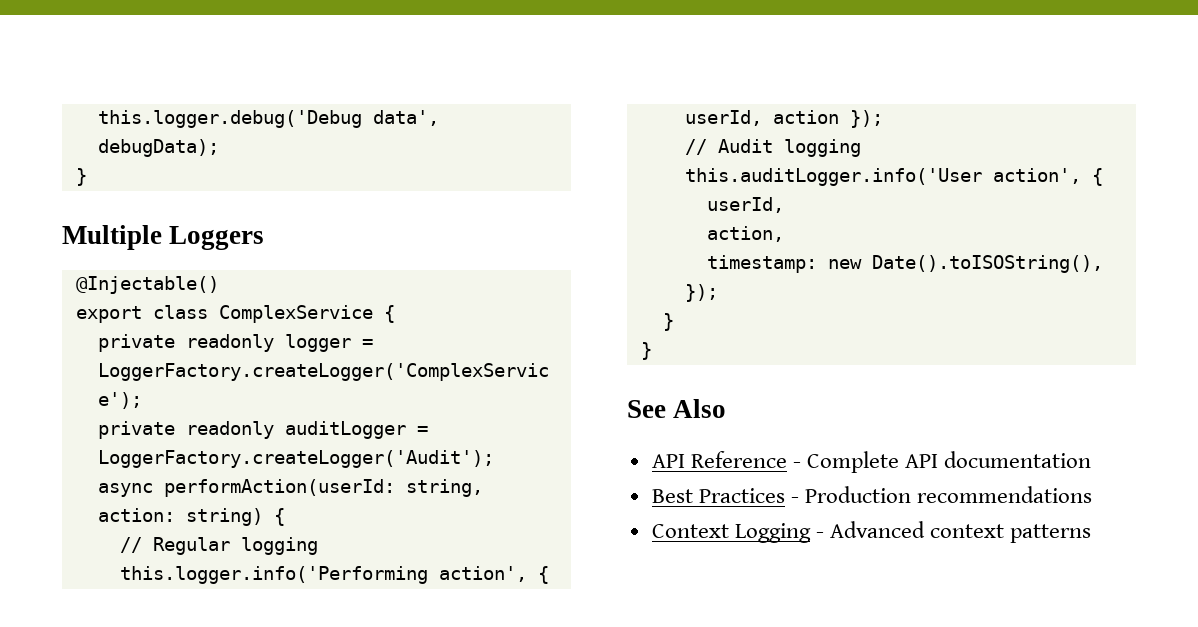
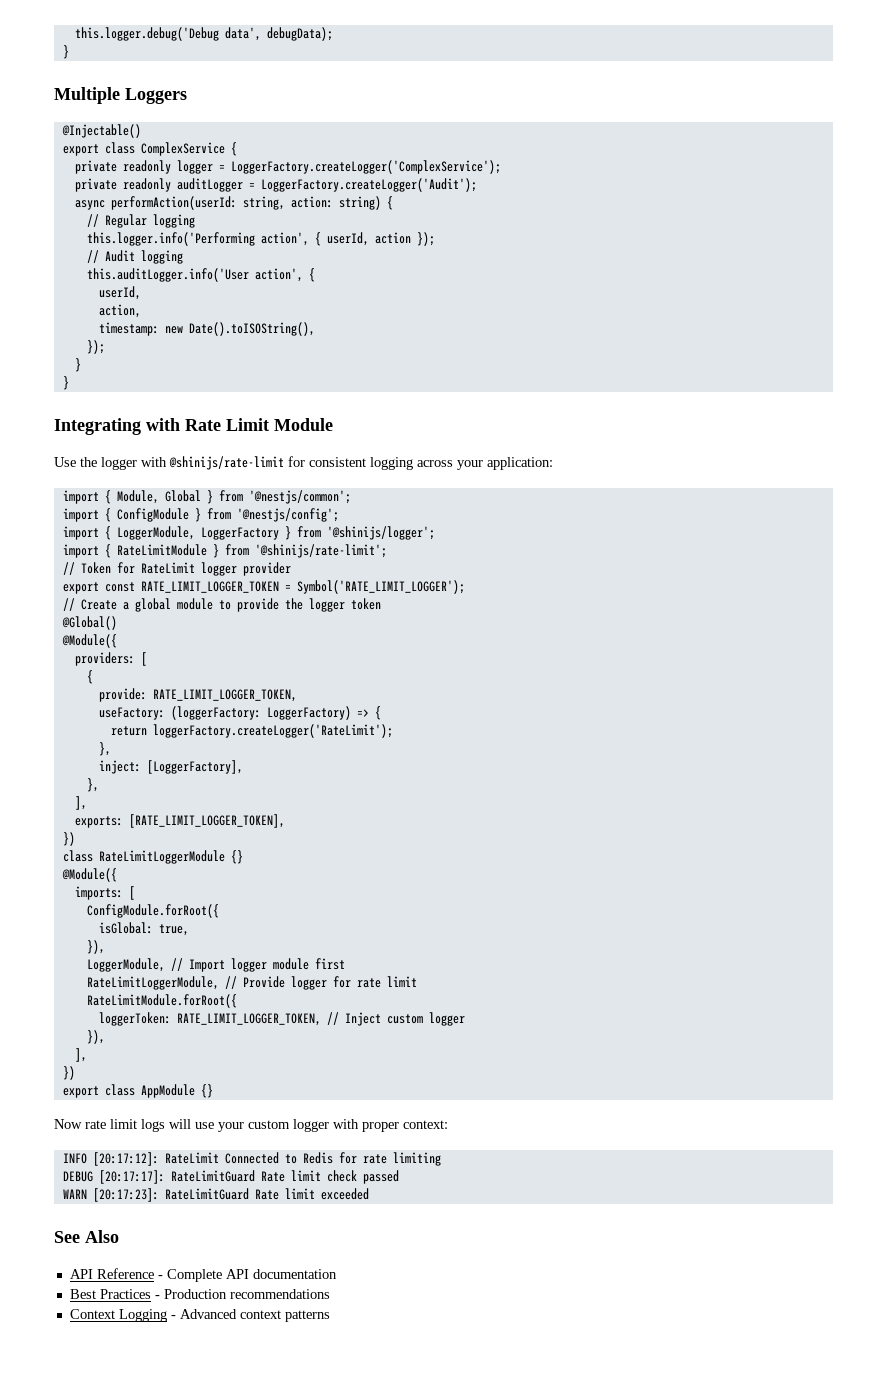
+ Integrating with Rate Limit Module
+ Use the logger with @shinijs/rate-limit for consistent logging across your application:
+ import { Module, Global } from '@nestjs/common';
+ import { ConfigModule } from '@nestjs/config';
+ import { LoggerModule, LoggerFactory } from '@shinijs/logger';
+ import { RateLimitModule } from '@shinijs/rate-limit';
+ // Token for RateLimit logger provider
+ export const RATE_LIMIT_LOGGER_TOKEN = Symbol('RATE_LIMIT_LOGGER');
+ // Create a global module to provide the logger token
+ @Global()
+ @Module({
+ providers: [
+ {
+ provide: RATE_LIMIT_LOGGER_TOKEN,
+ useFactory: (loggerFactory: LoggerFactory) => {
+ return loggerFactory.createLogger('RateLimit');
+ },
+ inject: [LoggerFactory],
+ },
+ ],
+ exports: [RATE_LIMIT_LOGGER_TOKEN],
+ })
+ class RateLimitLoggerModule {}
+ @Module({
+ imports: [
+ ConfigModule.forRoot({
+ isGlobal: true,
+ }),
+ LoggerModule, // Import logger module first
+ RateLimitLoggerModule, // Provide logger for rate limit
+ RateLimitModule.forRoot({
+ loggerToken: RATE_LIMIT_LOGGER_TOKEN, // Inject custom logger
+ }),
+ ],
+ })
+ export class AppModule {}
+ Now rate limit logs will use your custom logger with proper context:
+ INFO [20:17:12]: RateLimit Connected to Redis for rate limiting
+ DEBUG [20:17:17]: RateLimitGuard Rate limit check passed
+ WARN [20:17:23]: RateLimitGuard Rate limit exceeded

